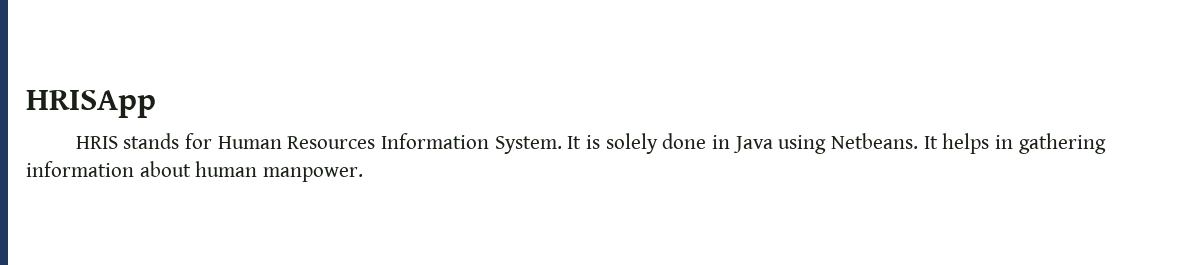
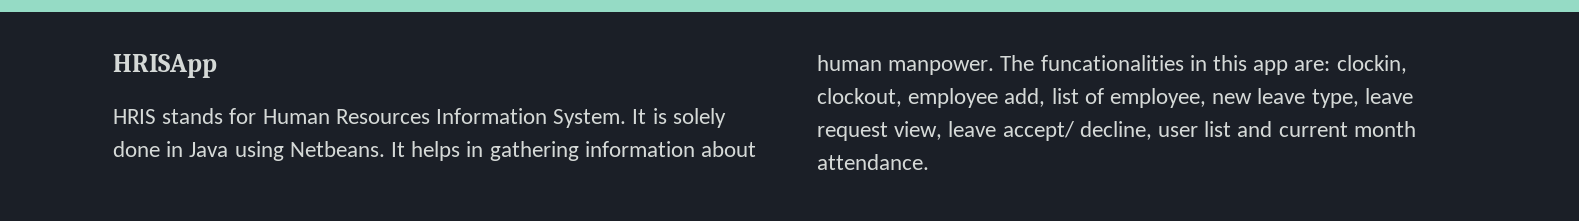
+ The funcationalities in this app are: clockin, clockout, employee add, list of employee, new leave type, leave request view, leave accept/ decline, user list and current month attendance.

